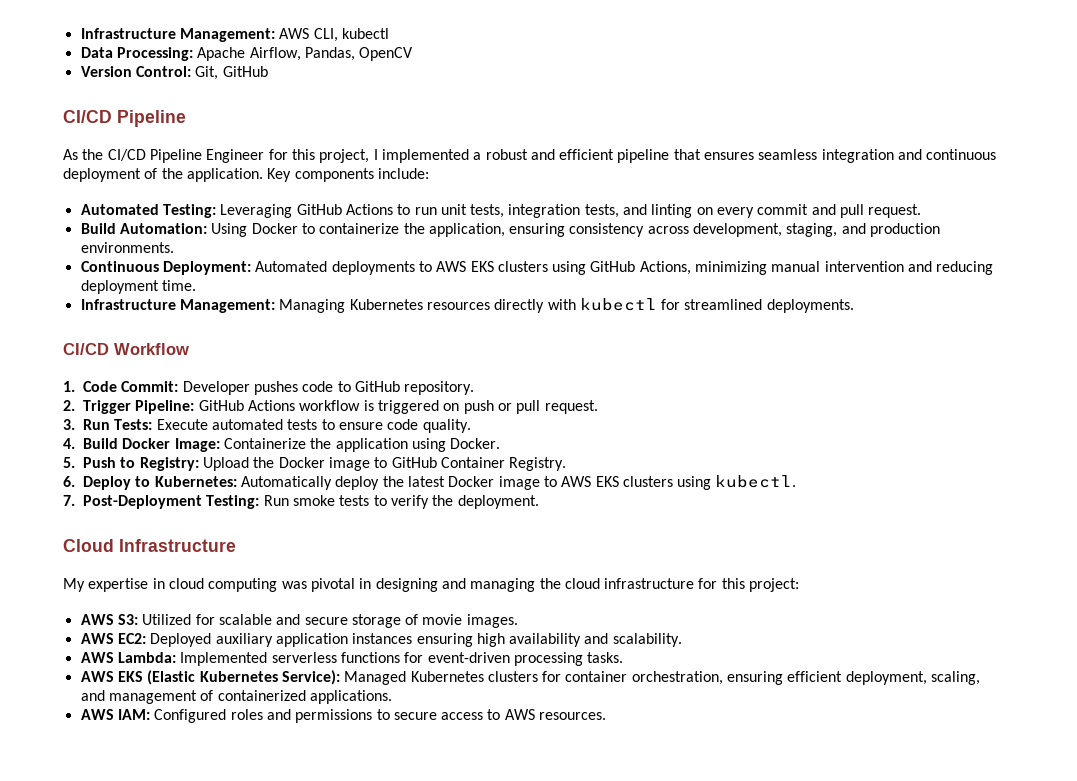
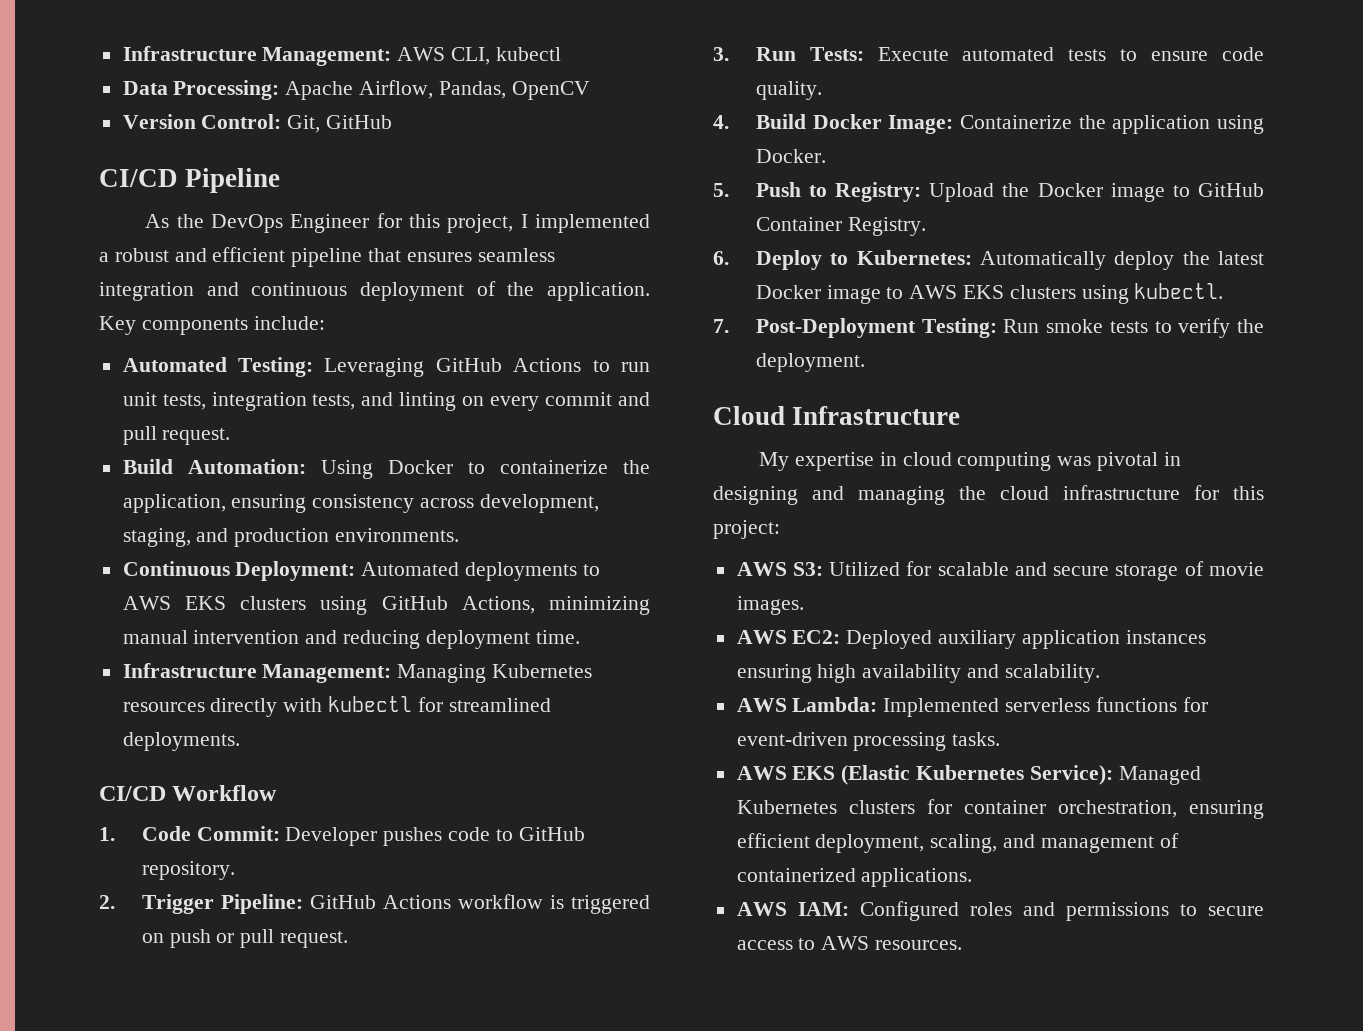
- As the CI/CD Pipeline Engineer for this project, I implemented a robust and efficient pipeline that ensures seamless integration and continuous deployment of the application.
+ As the DevOps Engineer for this project, I implemented a robust and efficient pipeline that ensures seamless integration and continuous deployment of the application.

